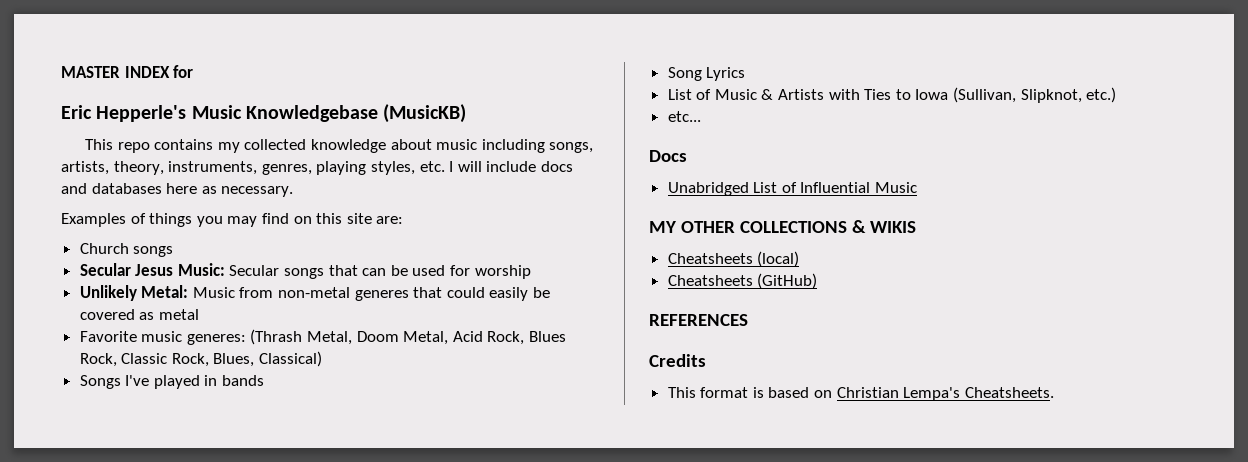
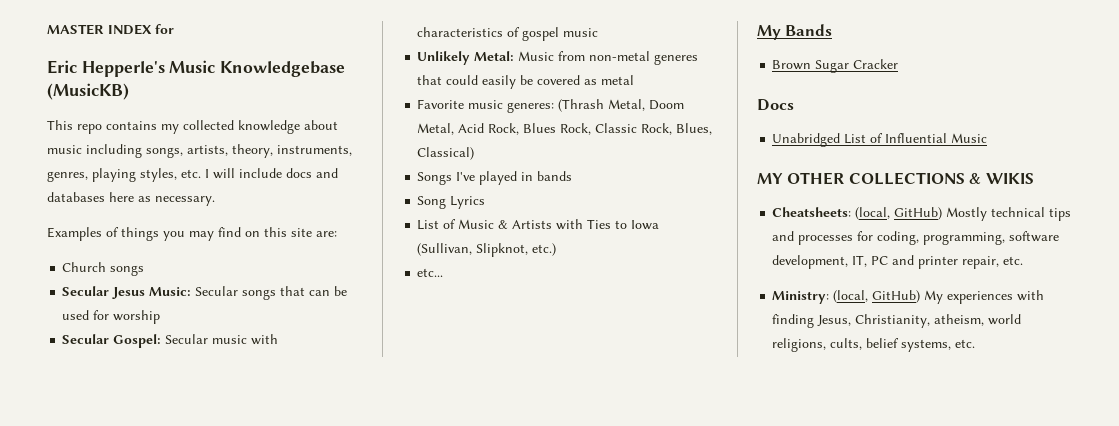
+ Secular Gospel: Secular music with characteristics of gospel music
+ My Bands
+ Brown Sugar Cracker
- Cheatsheets (local)
- Cheatsheets (GitHub)
- REFERENCES
- Credits
- This format is based on Christian Lempa's Cheatsheets.
+ Cheatsheets: (local, GitHub) Mostly technical tips and processes for coding, programming, software development, IT, PC and printer repair, etc.
+ Ministry: (local, GitHub) My experiences with finding Jesus, Christianity, atheism, world religions, cults, belief systems, etc.

